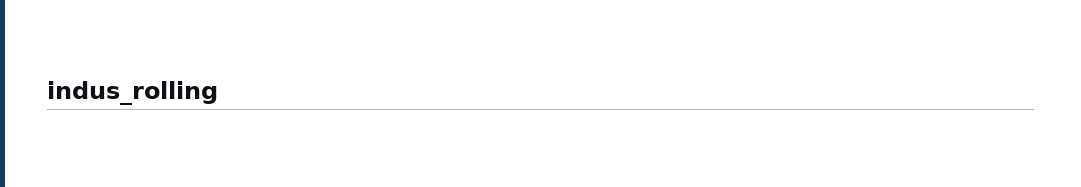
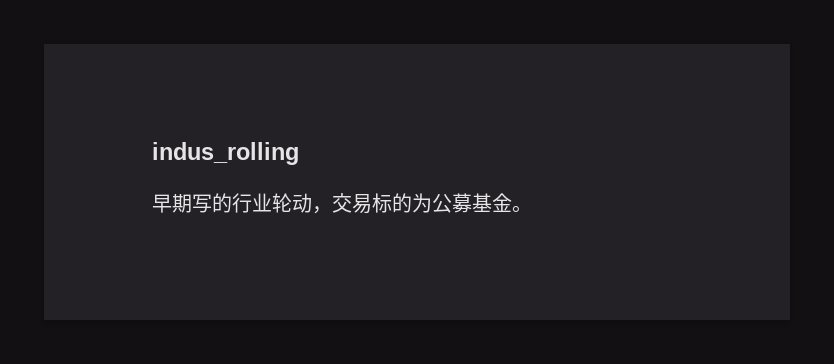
+ 早期写的行业轮动，交易标的为公募基金。

